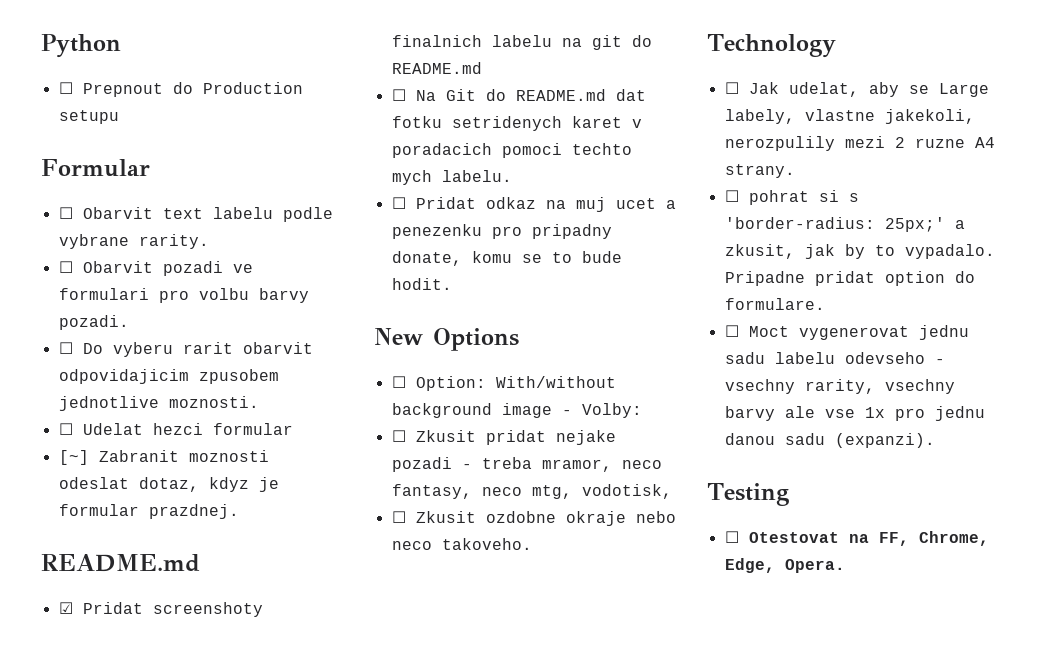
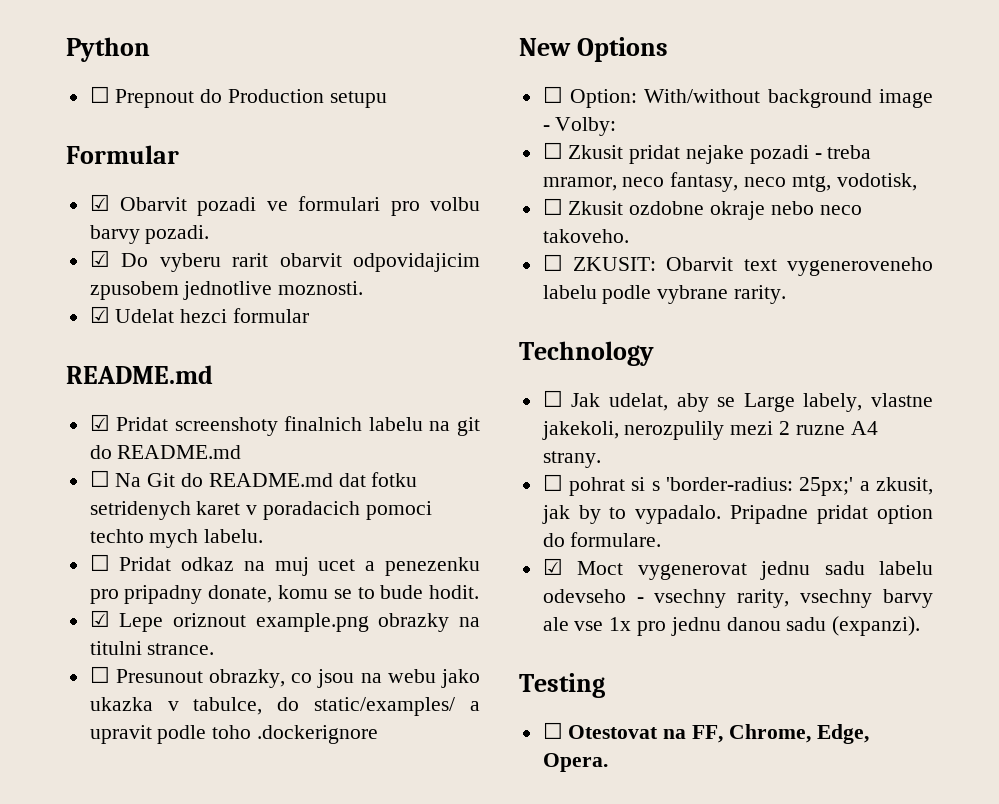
- ☐ Obarvit text labelu podle vybrane rarity.
- ☐ Obarvit pozadi ve formulari pro volbu barvy pozadi.
+ ☑ Obarvit pozadi ve formulari pro volbu barvy pozadi.
- ☐ Do vyberu rarit obarvit odpovidajicim zpusobem jednotlive moznosti.
+ ☑ Do vyberu rarit obarvit odpovidajicim zpusobem jednotlive moznosti.
- ☐ Udelat hezci formular
+ ☑ Udelat hezci formular
- [~] Zabranit moznosti odeslat dotaz, kdyz je formular prazdnej.
+ ☑ Lepe oriznout example.png obrazky na titulni strance.
+ ☐ Presunout obrazky, co jsou na webu jako ukazka v tabulce, do static/examples/ a upravit podle toho .dockerignore
+ ☐ ZKUSIT: Obarvit text vygeneroveneho labelu podle vybrane rarity.
- ☐ Moct vygenerovat jednu sadu labelu odevseho - vsechny rarity, vsechny barvy ale vse 1x pro jednu danou sadu (expanzi).
+ ☑ Moct vygenerovat jednu sadu labelu odevseho - vsechny rarity, vsechny barvy ale vse 1x pro jednu danou sadu (expanzi).

